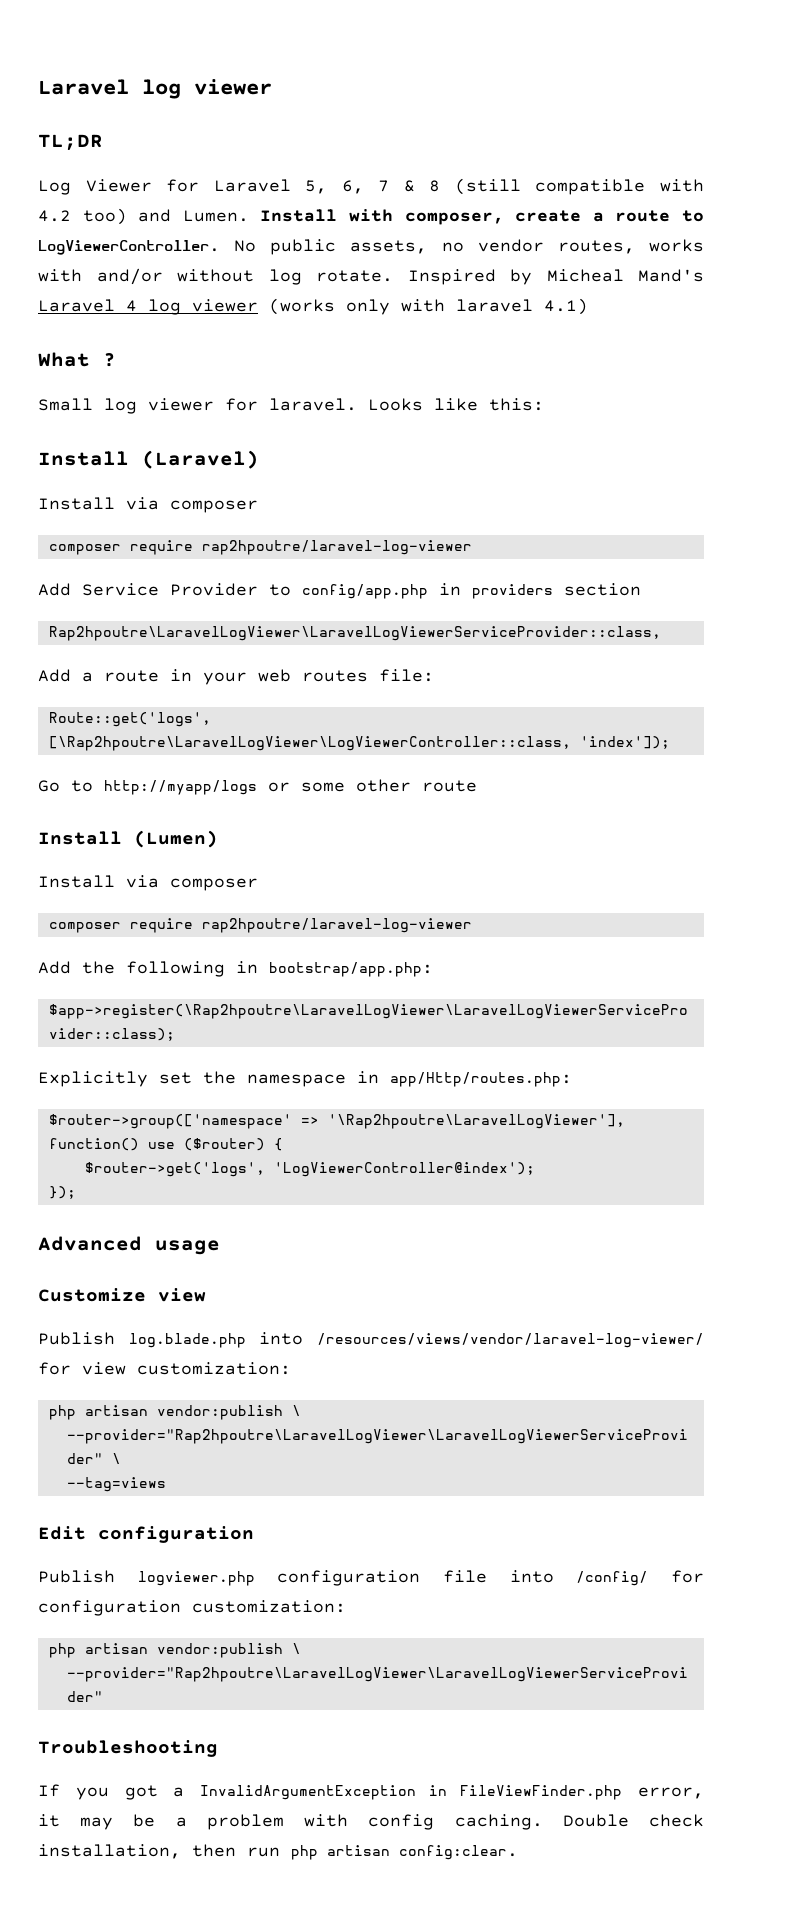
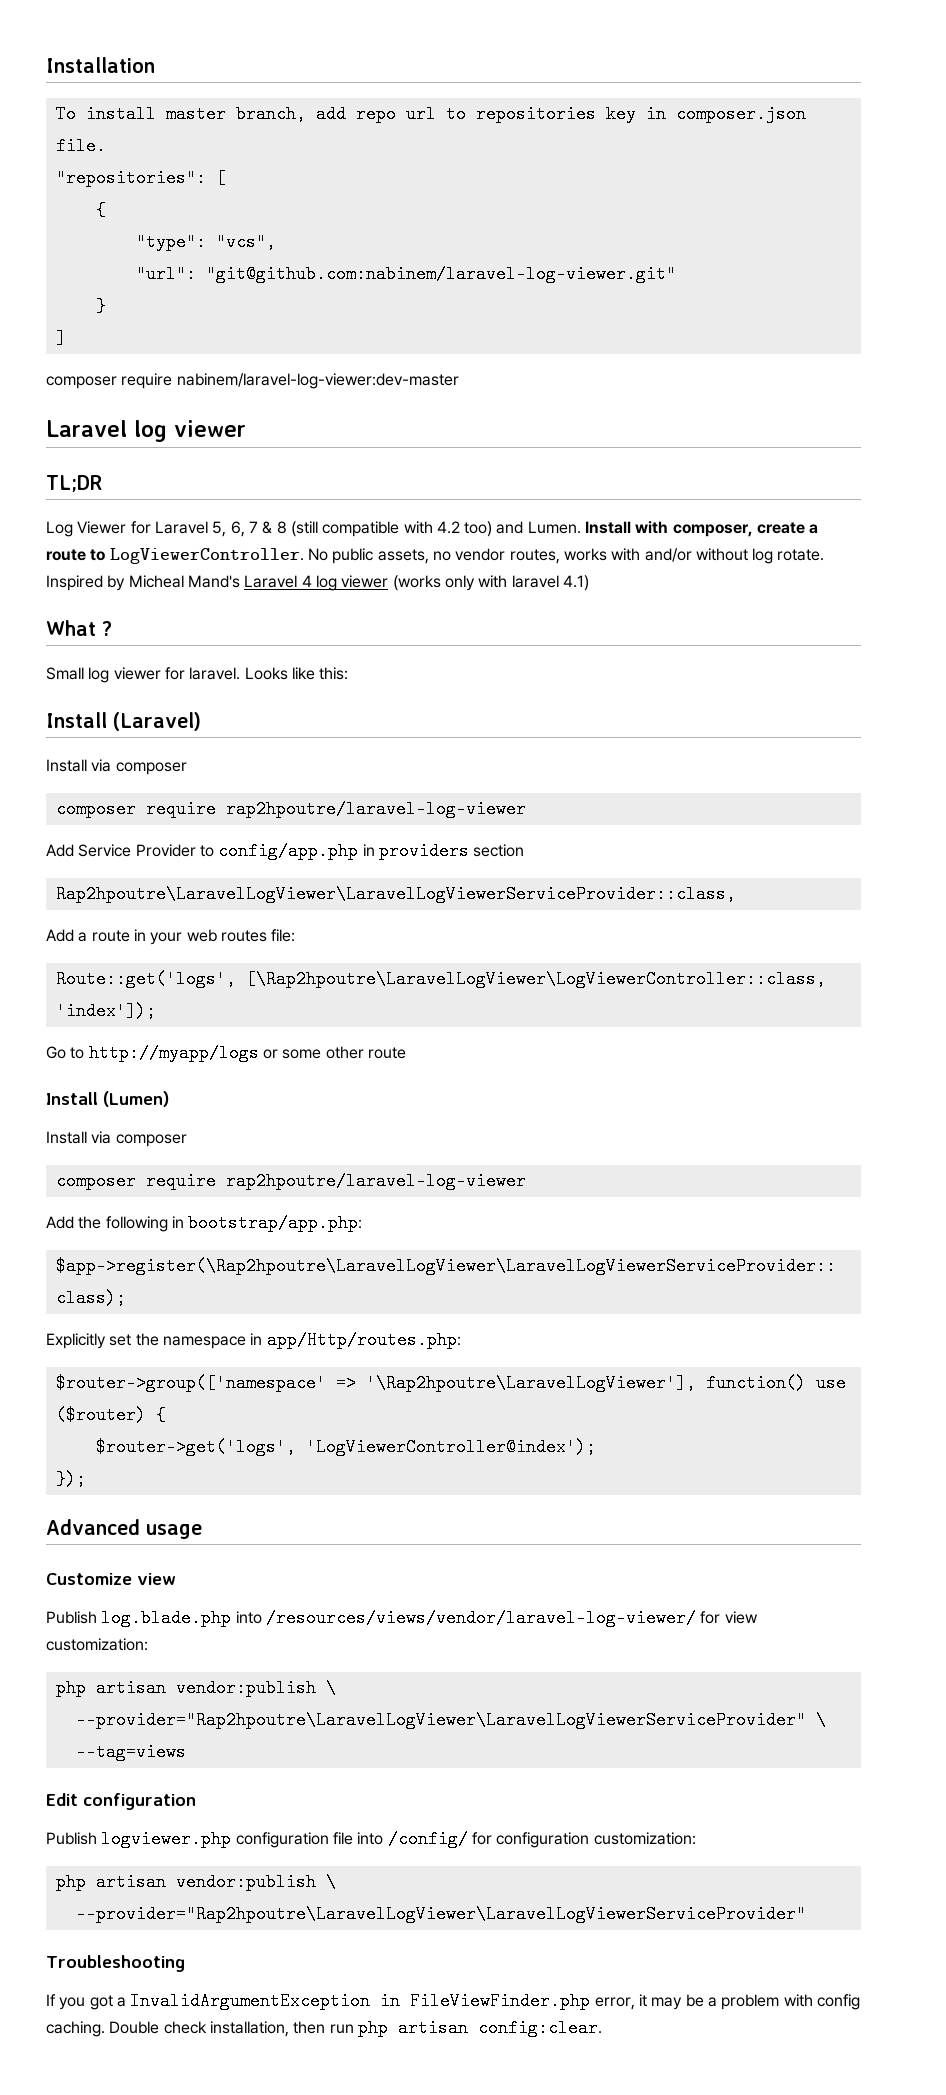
+ Installation
+ To install master branch, add repo url to repositories key in composer.json file.
+ "repositories": [
+ {
+ "type": "vcs",
+ "url": "git@github.com:nabinem/laravel-log-viewer.git"
+ }
+ ]
+ composer require nabinem/laravel-log-viewer:dev-master

